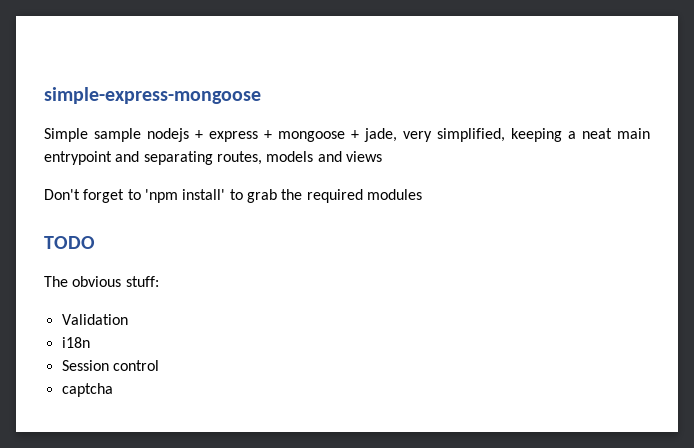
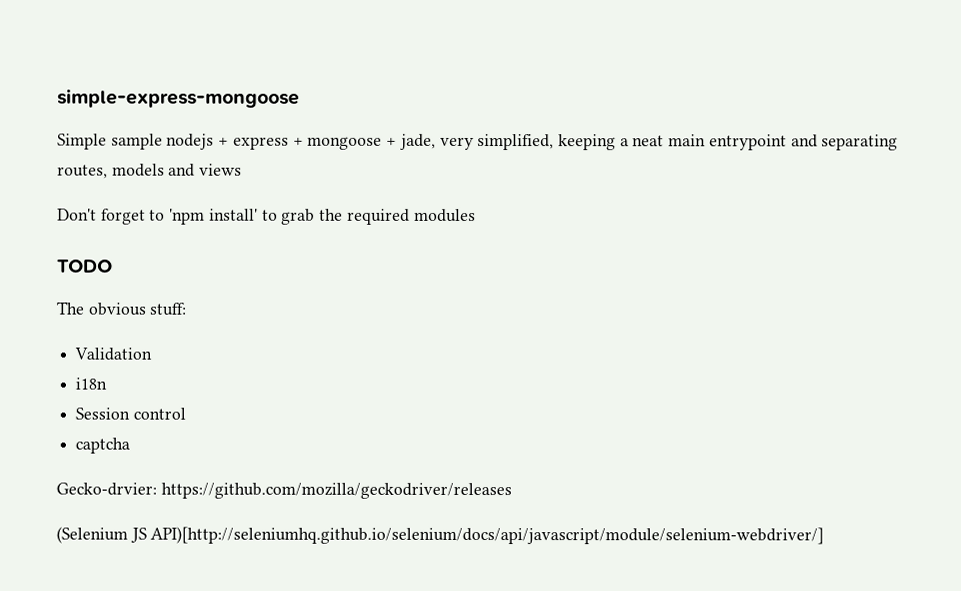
+ Gecko-drvier: https://github.com/mozilla/geckodriver/releases
+ (Selenium JS API)[http://seleniumhq.github.io/selenium/docs/api/javascript/module/selenium-webdriver/]

